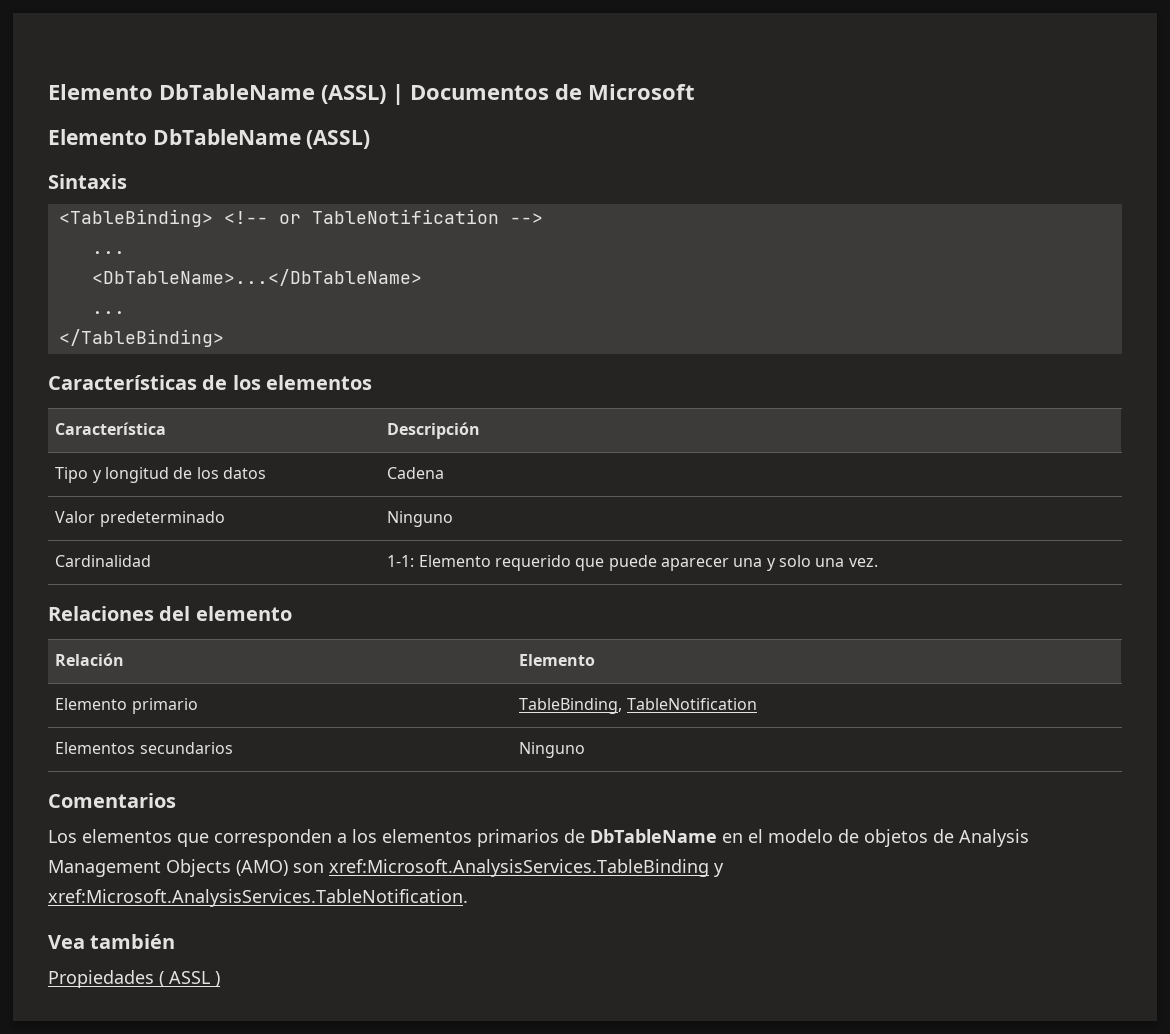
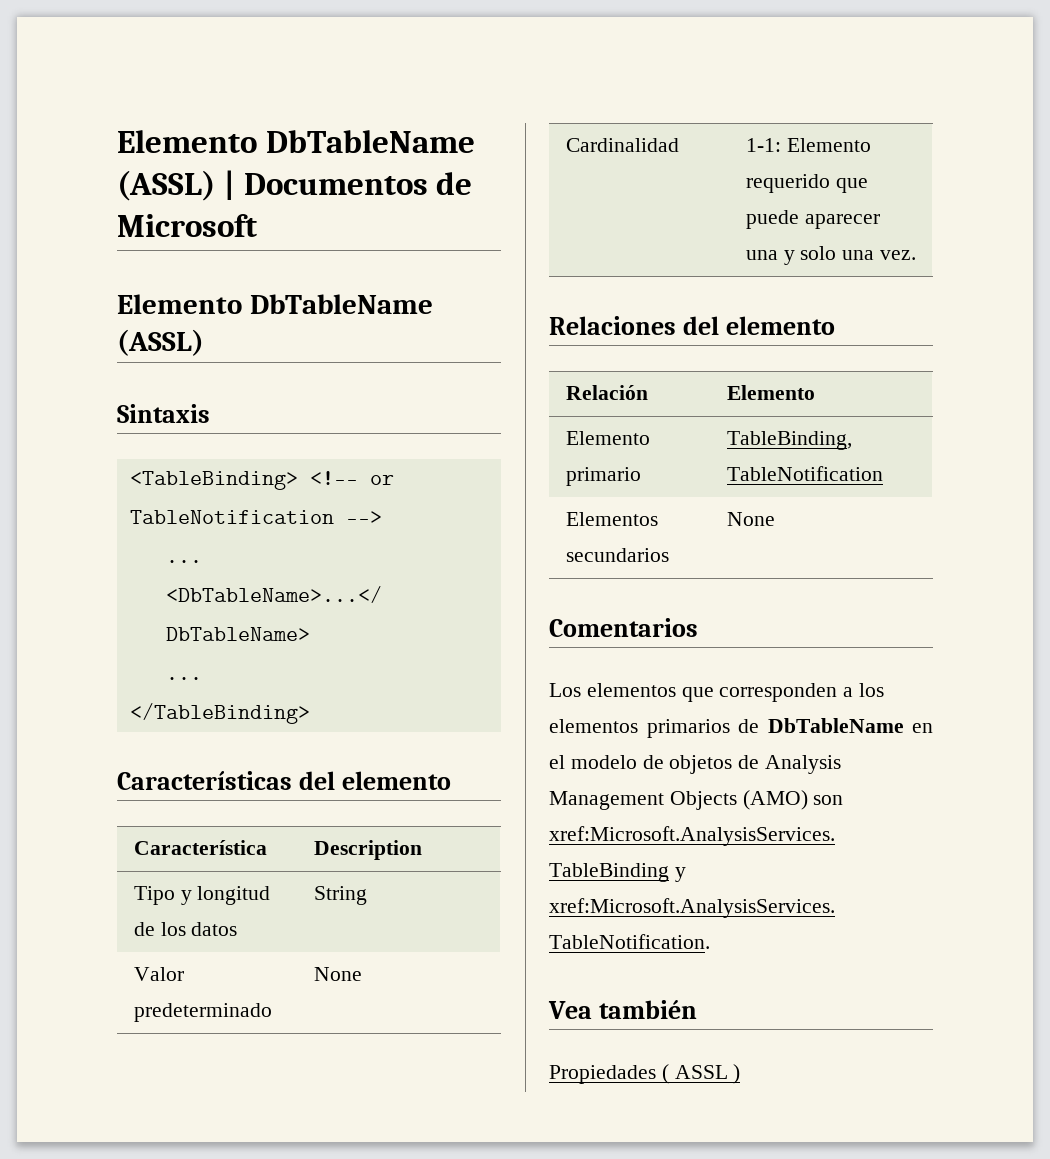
- Características de los elementos
+ Características del elemento
- Característica | Descripción
+ Característica | Description
- Tipo y longitud de los datos | Cadena
+ Tipo y longitud de los datos | String
- Valor predeterminado | Ninguno
+ Valor predeterminado | None
- Elementos secundarios | Ninguno
+ Elementos secundarios | None

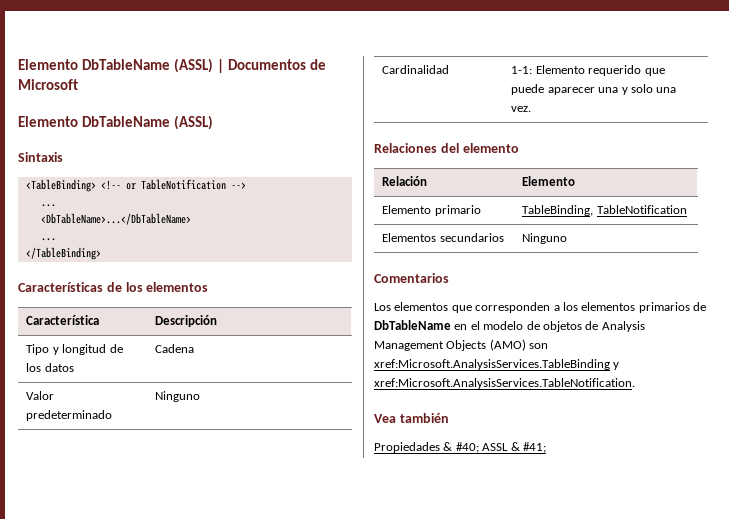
- Características del elemento
+ Características de los elementos
- Característica | Description
+ Característica | Descripción
- Tipo y longitud de los datos | String
+ Tipo y longitud de los datos | Cadena
- Valor predeterminado | None
+ Valor predeterminado | Ninguno
- Elementos secundarios | None
+ Elementos secundarios | Ninguno
- Propiedades ( ASSL )
+ Propiedades & #40; ASSL & #41;

